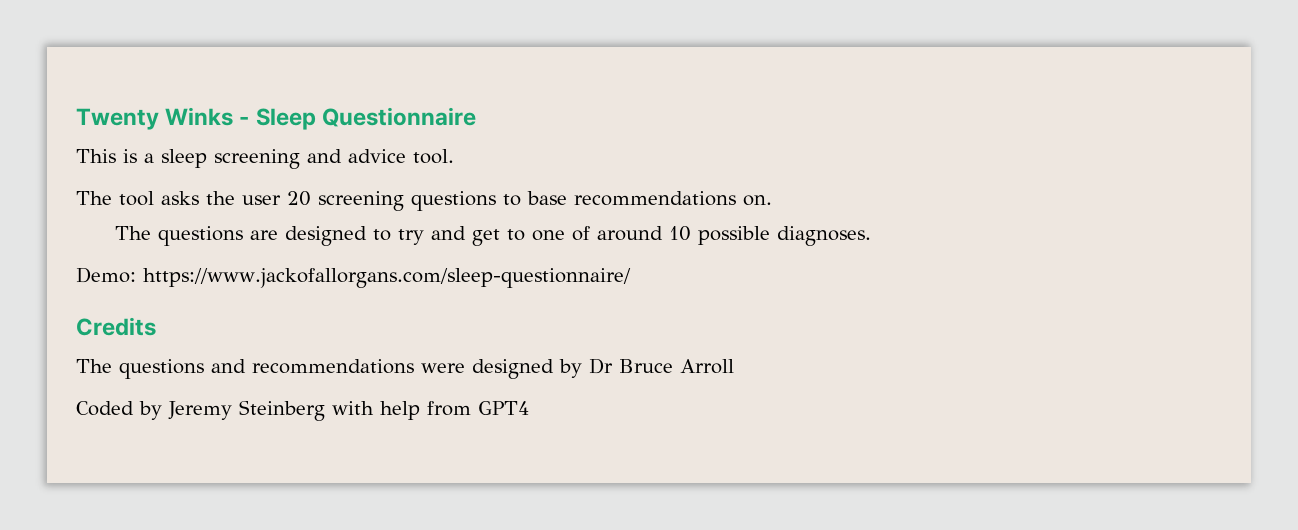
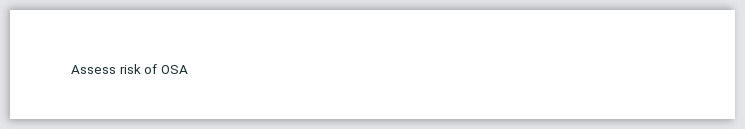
- Twenty Winks - Sleep Questionnaire
- This is a sleep screening and advice tool.
- The tool asks the user 20 screening questions to base recommendations on.
- The questions are designed to try and get to one of around 10 possible diagnoses.
- Demo: https://www.jackofallorgans.com/sleep-questionnaire/
- Credits
- The questions and recommendations were designed by Dr Bruce Arroll
- Coded by Jeremy Steinberg with help from GPT4
+ Assess risk of OSA

